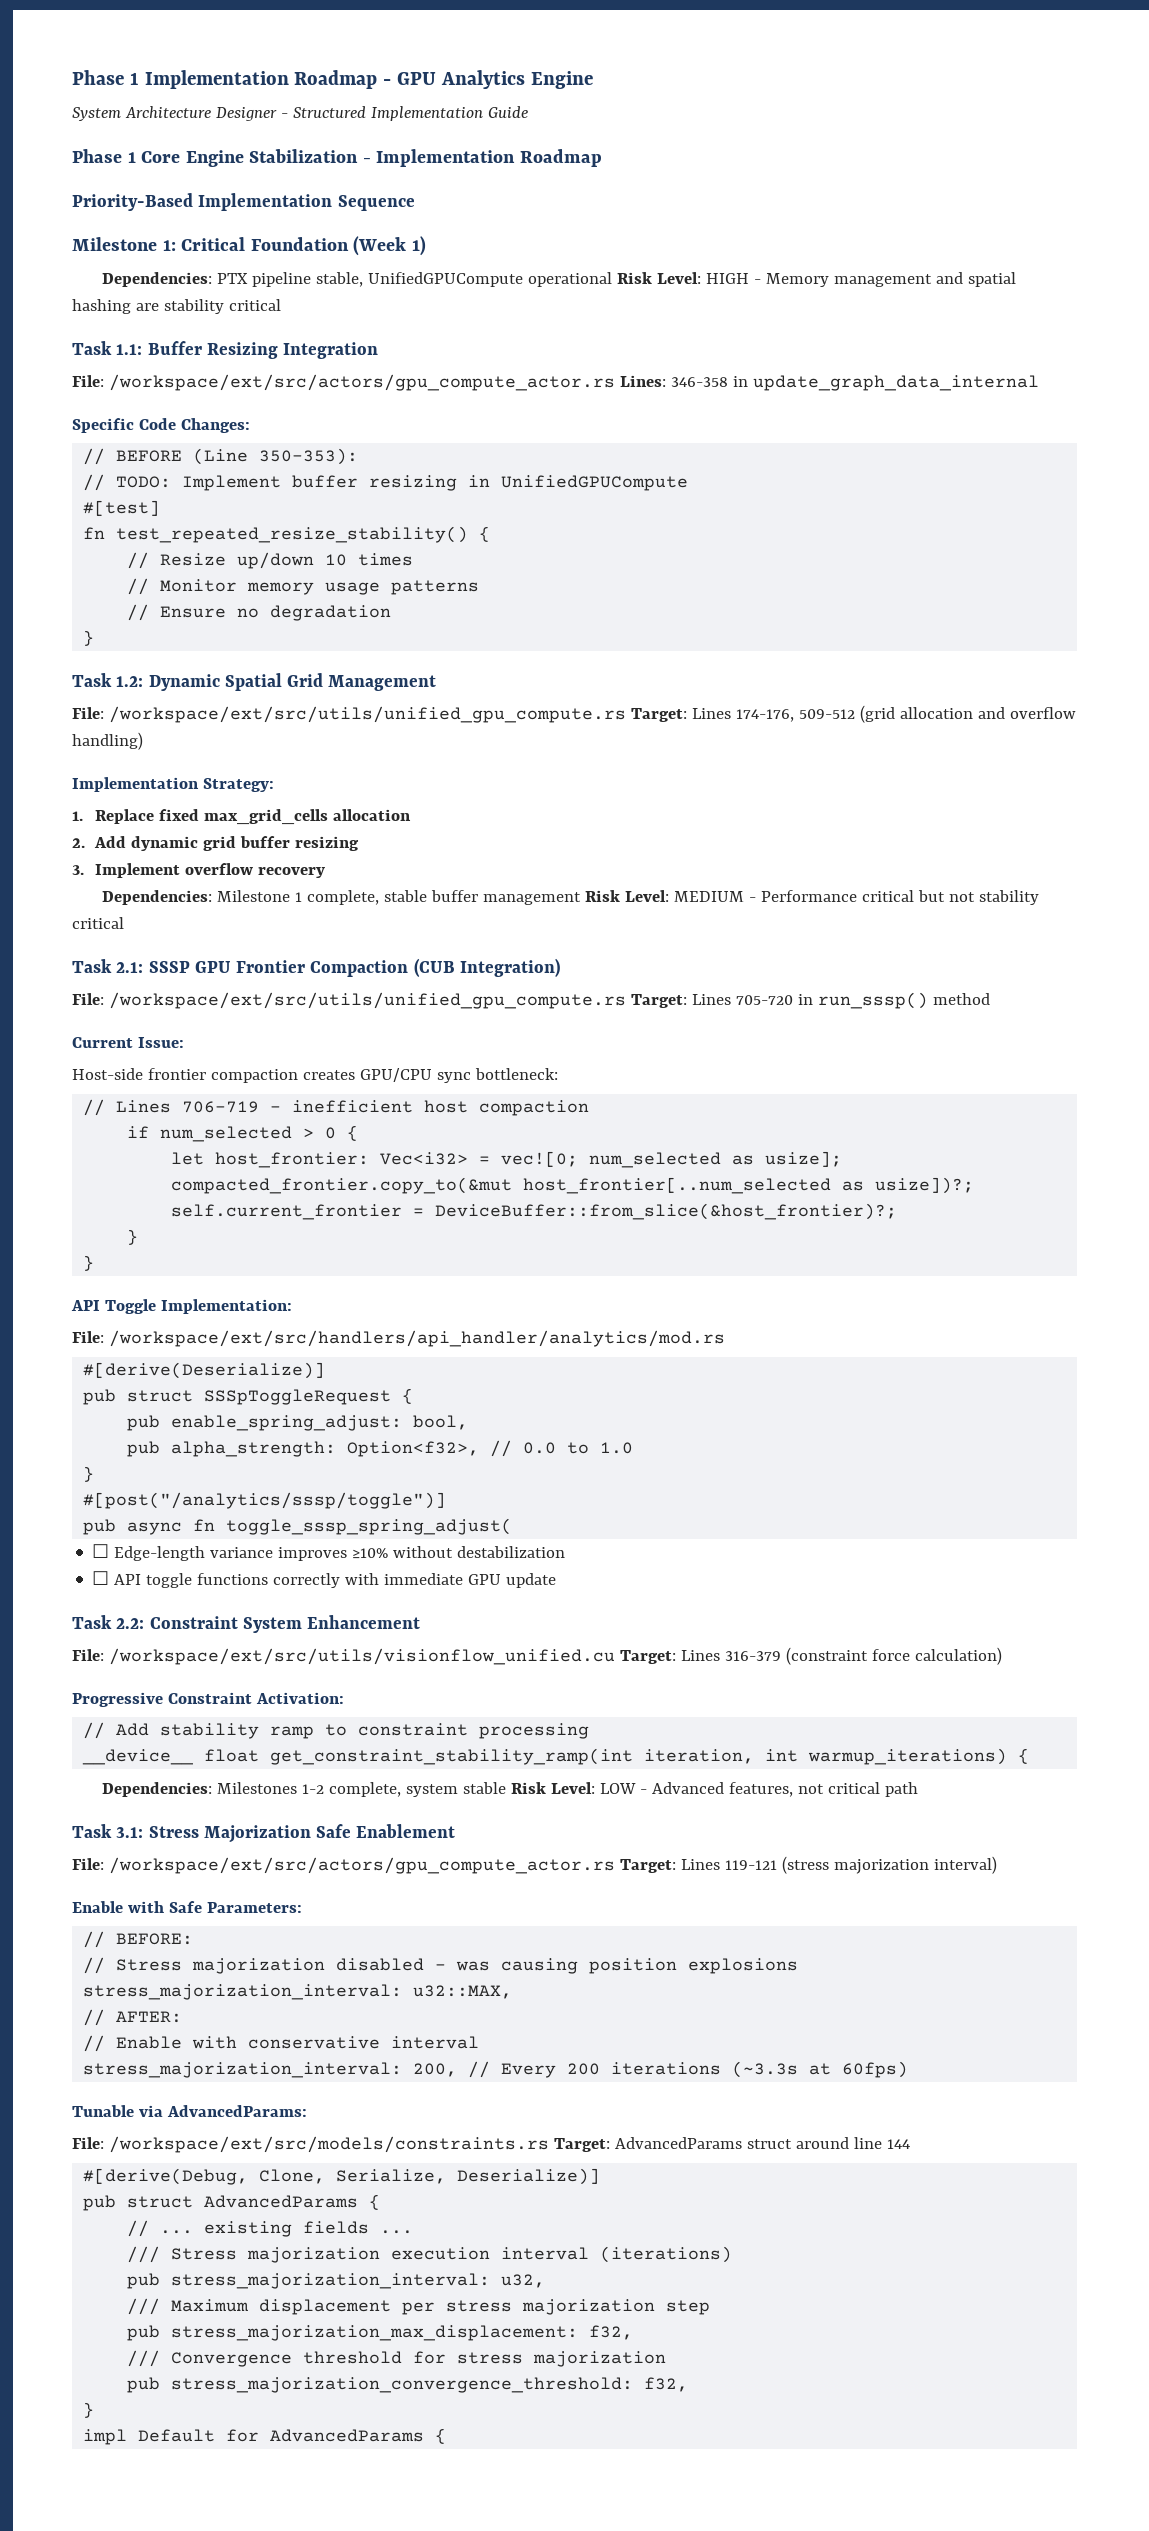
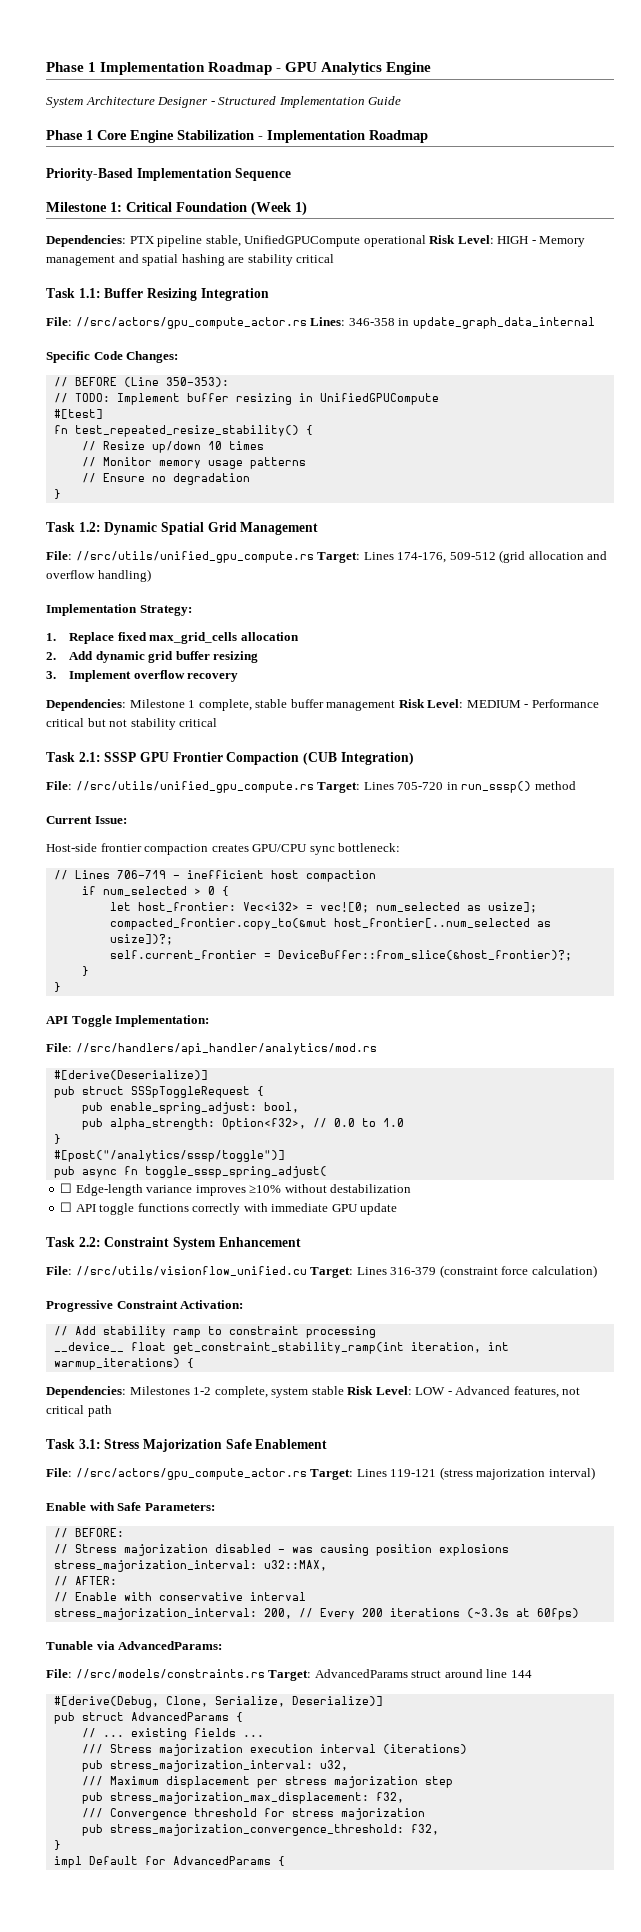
- File: /workspace/ext/src/actors/gpu_compute_actor.rs Lines: 346-358 in update_graph_data_internal
+ File: //src/actors/gpu_compute_actor.rs Lines: 346-358 in update_graph_data_internal
- File: /workspace/ext/src/utils/unified_gpu_compute.rs Target: Lines 174-176, 509-512 (grid allocation and overflow handling)
+ File: //src/utils/unified_gpu_compute.rs Target: Lines 174-176, 509-512 (grid allocation and overflow handling)
- File: /workspace/ext/src/utils/unified_gpu_compute.rs Target: Lines 705-720 in run_sssp() method
+ File: //src/utils/unified_gpu_compute.rs Target: Lines 705-720 in run_sssp() method
- File: /workspace/ext/src/handlers/api_handler/analytics/mod.rs
+ File: //src/handlers/api_handler/analytics/mod.rs
- File: /workspace/ext/src/utils/visionflow_unified.cu Target: Lines 316-379 (constraint force calculation)
+ File: //src/utils/visionflow_unified.cu Target: Lines 316-379 (constraint force calculation)
- File: /workspace/ext/src/actors/gpu_compute_actor.rs Target: Lines 119-121 (stress majorization interval)
+ File: //src/actors/gpu_compute_actor.rs Target: Lines 119-121 (stress majorization interval)
- File: /workspace/ext/src/models/constraints.rs Target: AdvancedParams struct around line 144
+ File: //src/models/constraints.rs Target: AdvancedParams struct around line 144

